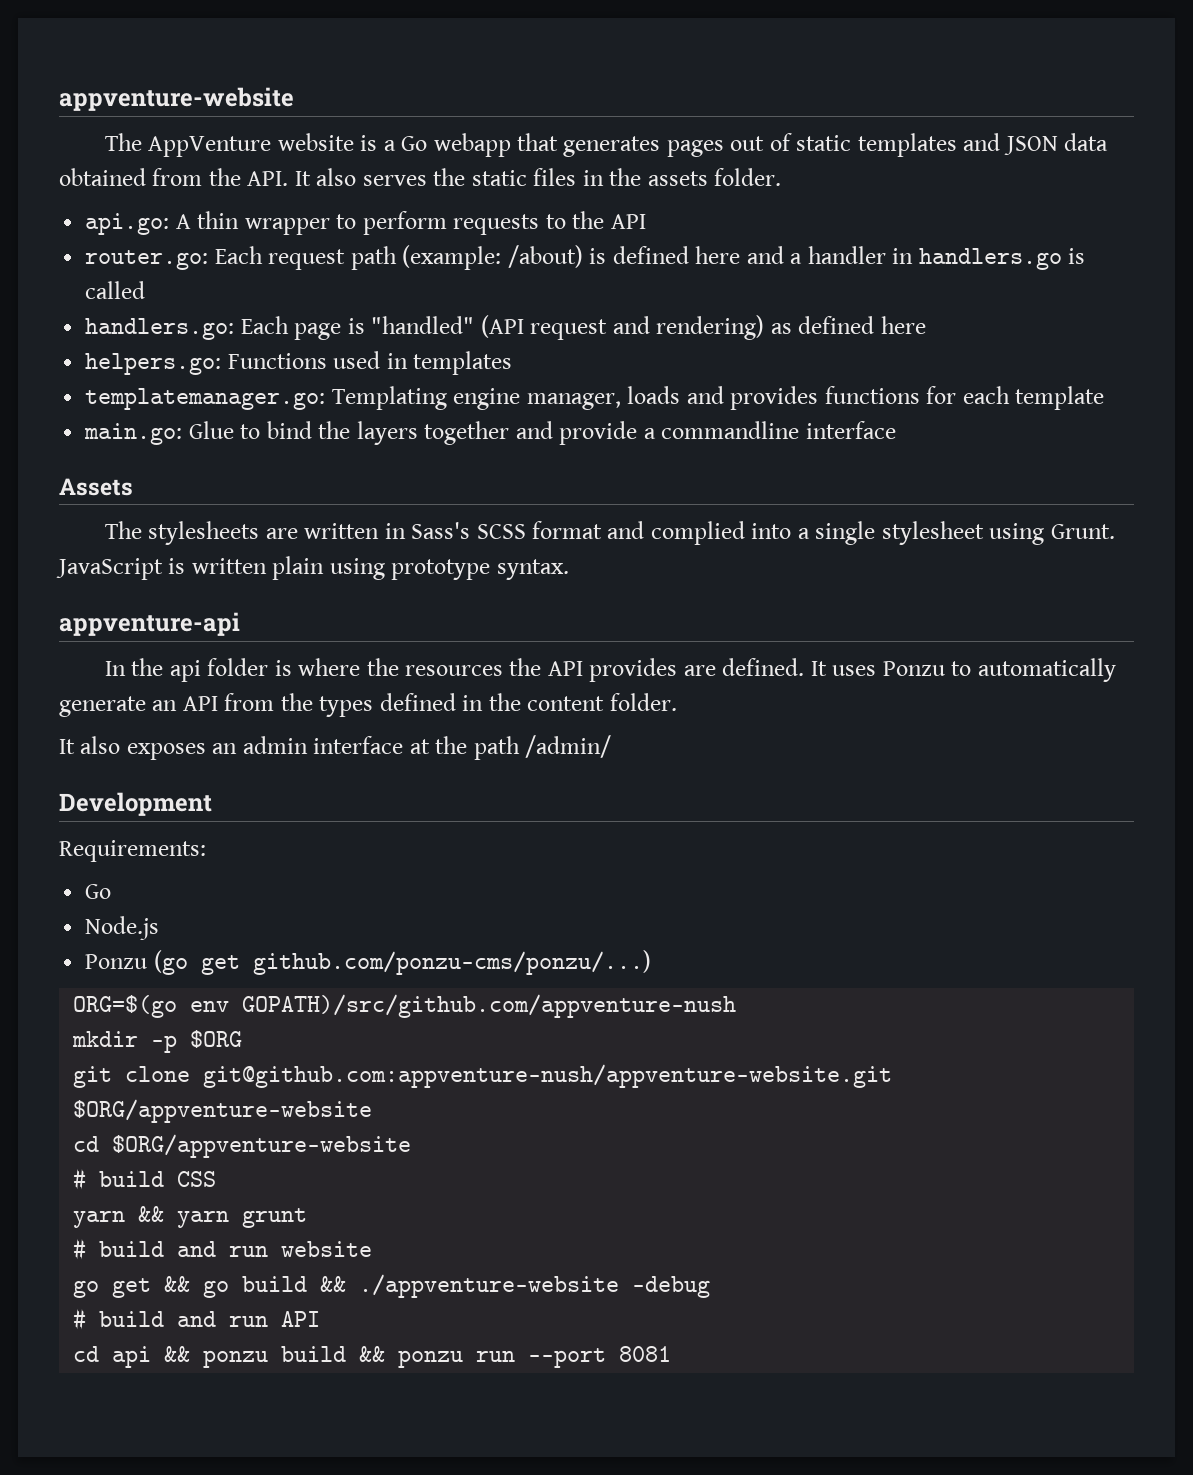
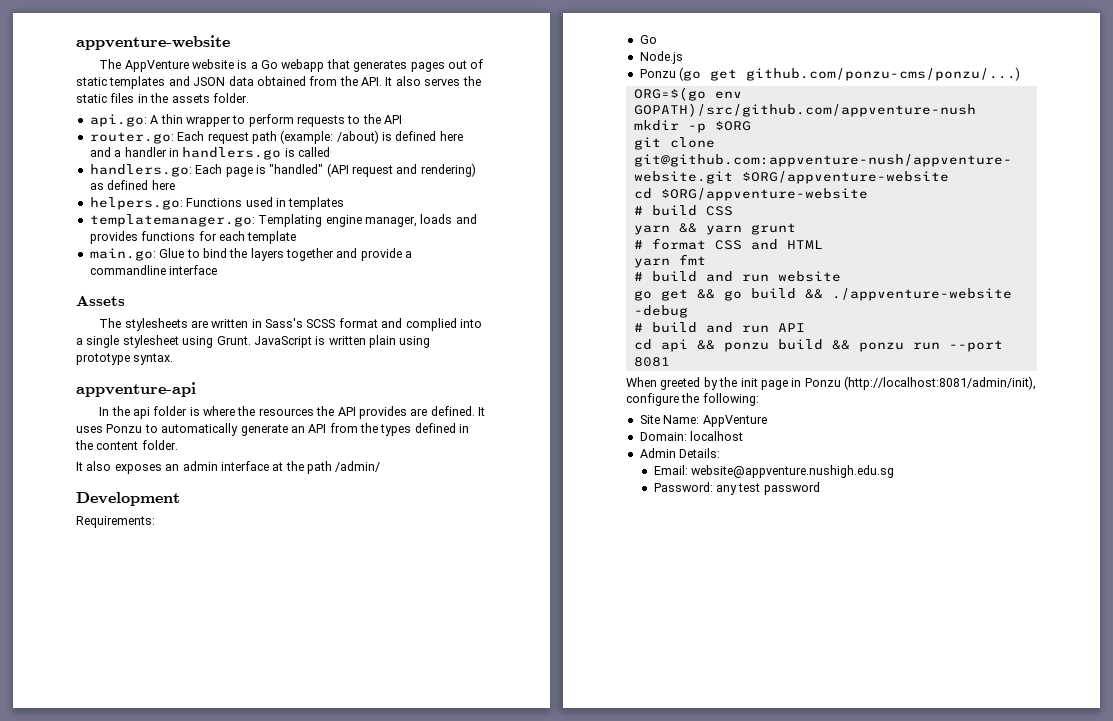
+ # format CSS and HTML
+ yarn fmt
+ When greeted by the init page in Ponzu (http://localhost:8081/admin/init), configure the following:
+ Site Name: AppVenture
+ Domain: localhost
+ Admin Details:
+ Email: website@appventure.nushigh.edu.sg
+ Password: any test password

